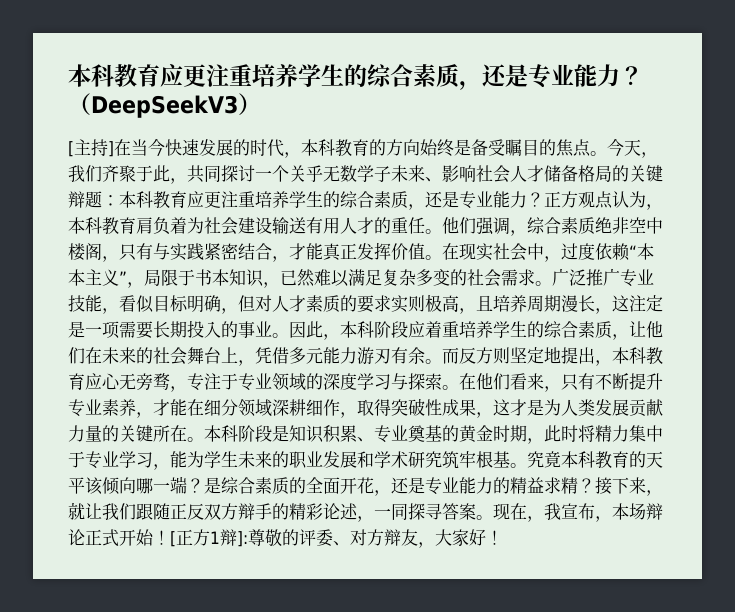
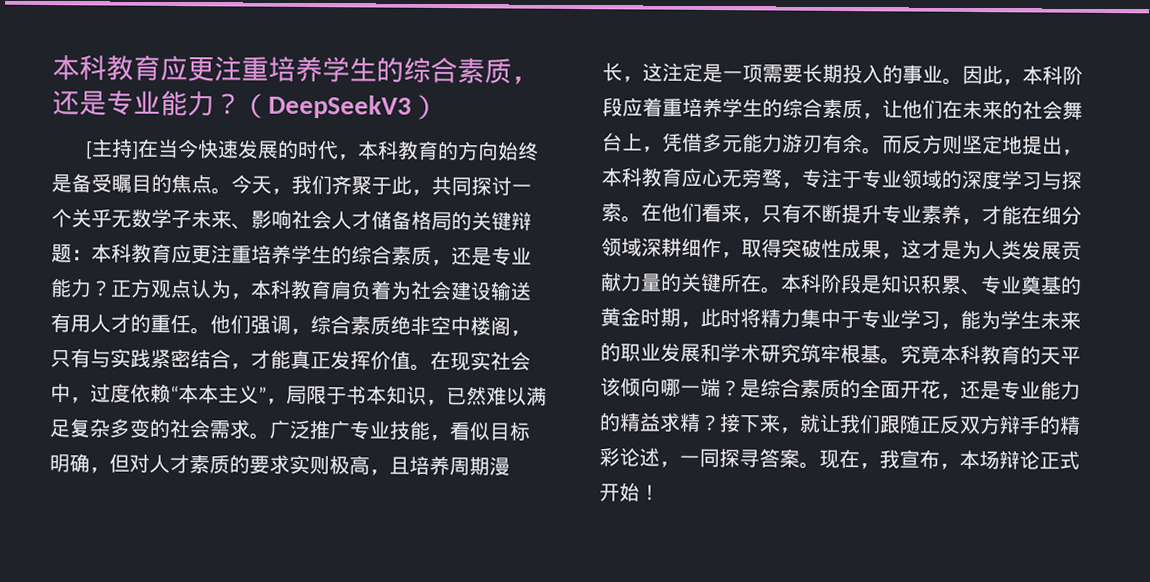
- [正方1辩]:尊敬的评委、对方辩友，大家好！

